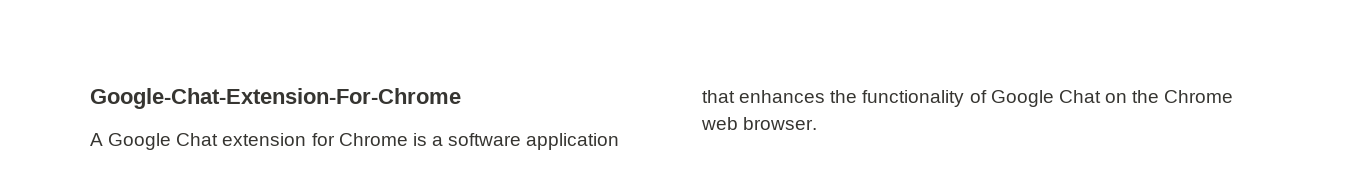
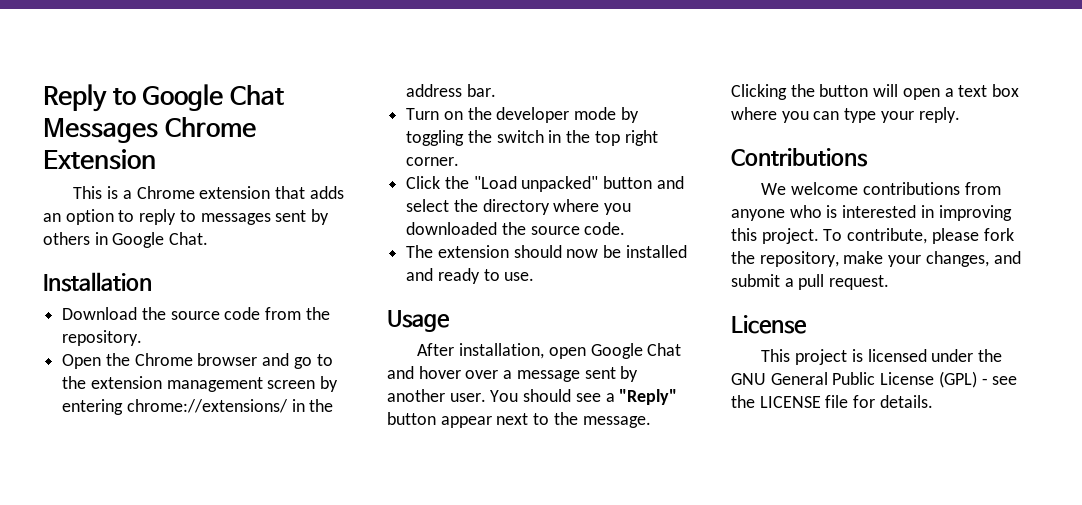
- Google-Chat-Extension-For-Chrome
- A Google Chat extension for Chrome is a software application that enhances the functionality of Google Chat on the Chrome web browser.
+ Reply to Google Chat Messages Chrome Extension
+ This is a Chrome extension that adds an option to reply to messages sent by others in Google Chat.
+ Installation
+ Download the source code from the repository.
+ Open the Chrome browser and go to the extension management screen by entering chrome://extensions/ in the address bar.
+ Turn on the developer mode by toggling the switch in the top right corner.
+ Click the "Load unpacked" button and select the directory where you downloaded the source code.
+ The extension should now be installed and ready to use.
+ Usage
+ After installation, open Google Chat and hover over a message sent by another user. You should see a "Reply" button appear next to the message. Clicking the button will open a text box where you can type your reply.
+ Contributions
+ We welcome contributions from anyone who is interested in improving this project. To contribute, please fork the repository, make your changes, and submit a pull request.
+ License
+ This project is licensed under the GNU General Public License (GPL) - see the LICENSE file for details.

